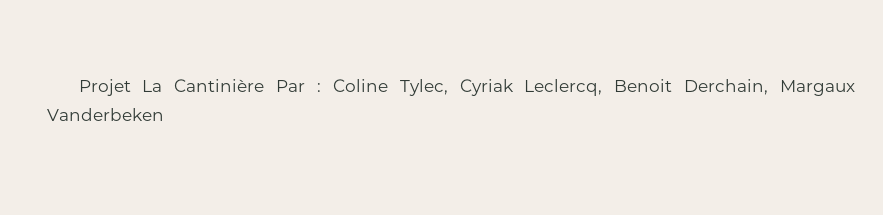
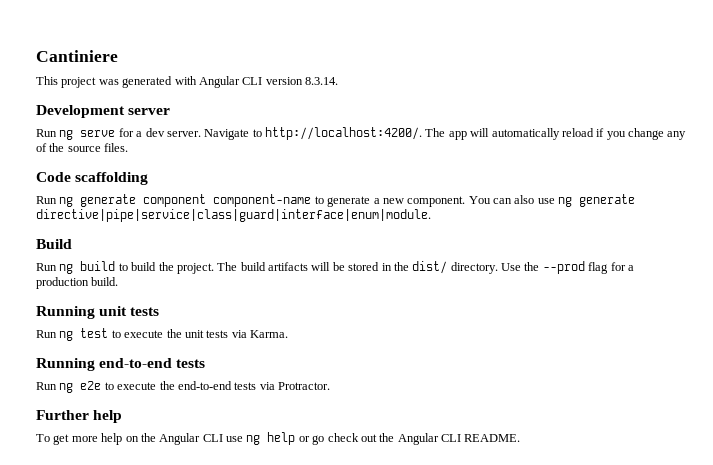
- Projet La Cantinière Par : Coline Tylec, Cyriak Leclercq, Benoit Derchain, Margaux Vanderbeken
+ Cantiniere
+ This project was generated with Angular CLI version 8.3.14.
+ Development server
+ Run ng serve for a dev server. Navigate to http://localhost:4200/. The app will automatically reload if you change any of the source files.
+ Code scaffolding
+ Run ng generate component component-name to generate a new component. You can also use ng generate directive|pipe|service|class|guard|interface|enum|module.
+ Build
+ Run ng build to build the project. The build artifacts will be stored in the dist/ directory. Use the --prod flag for a production build.
+ Running unit tests
+ Run ng test to execute the unit tests via Karma.
+ Running end-to-end tests
+ Run ng e2e to execute the end-to-end tests via Protractor.
+ Further help
+ To get more help on the Angular CLI use ng help or go check out the Angular CLI README.

